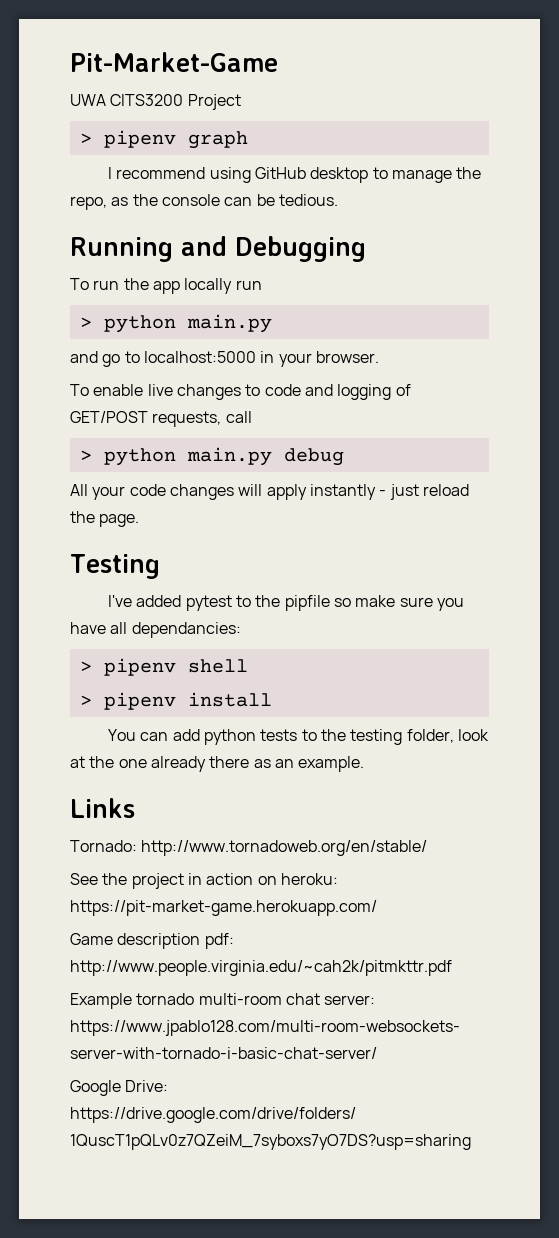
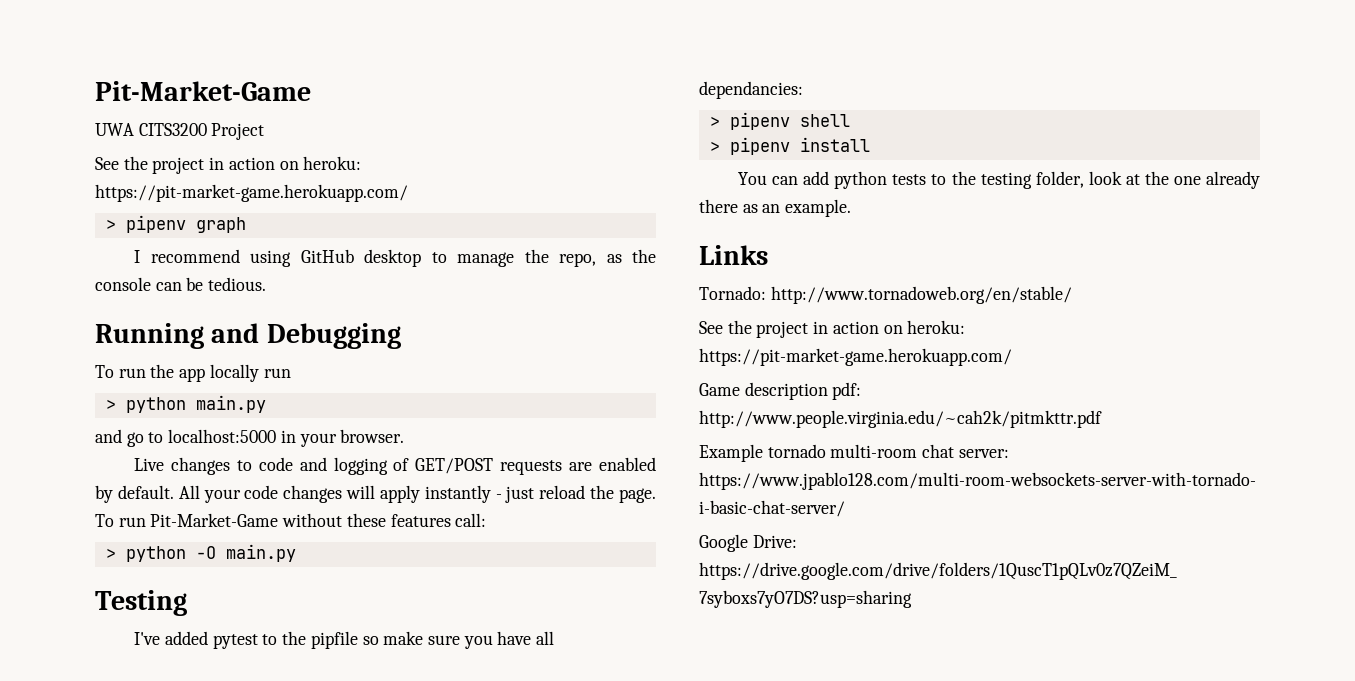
  UWA CITS3200 Project
+ See the project in action on heroku: https://pit-market-game.herokuapp.com/
- To enable live changes to code and logging of GET/POST requests, call
- > python main.py debug
- All your code changes will apply instantly - just reload the page.
+ Live changes to code and logging of GET/POST requests are enabled by default. All your code changes will apply instantly - just reload the page. To run Pit-Market-Game without these features call:
+ > python -O main.py

